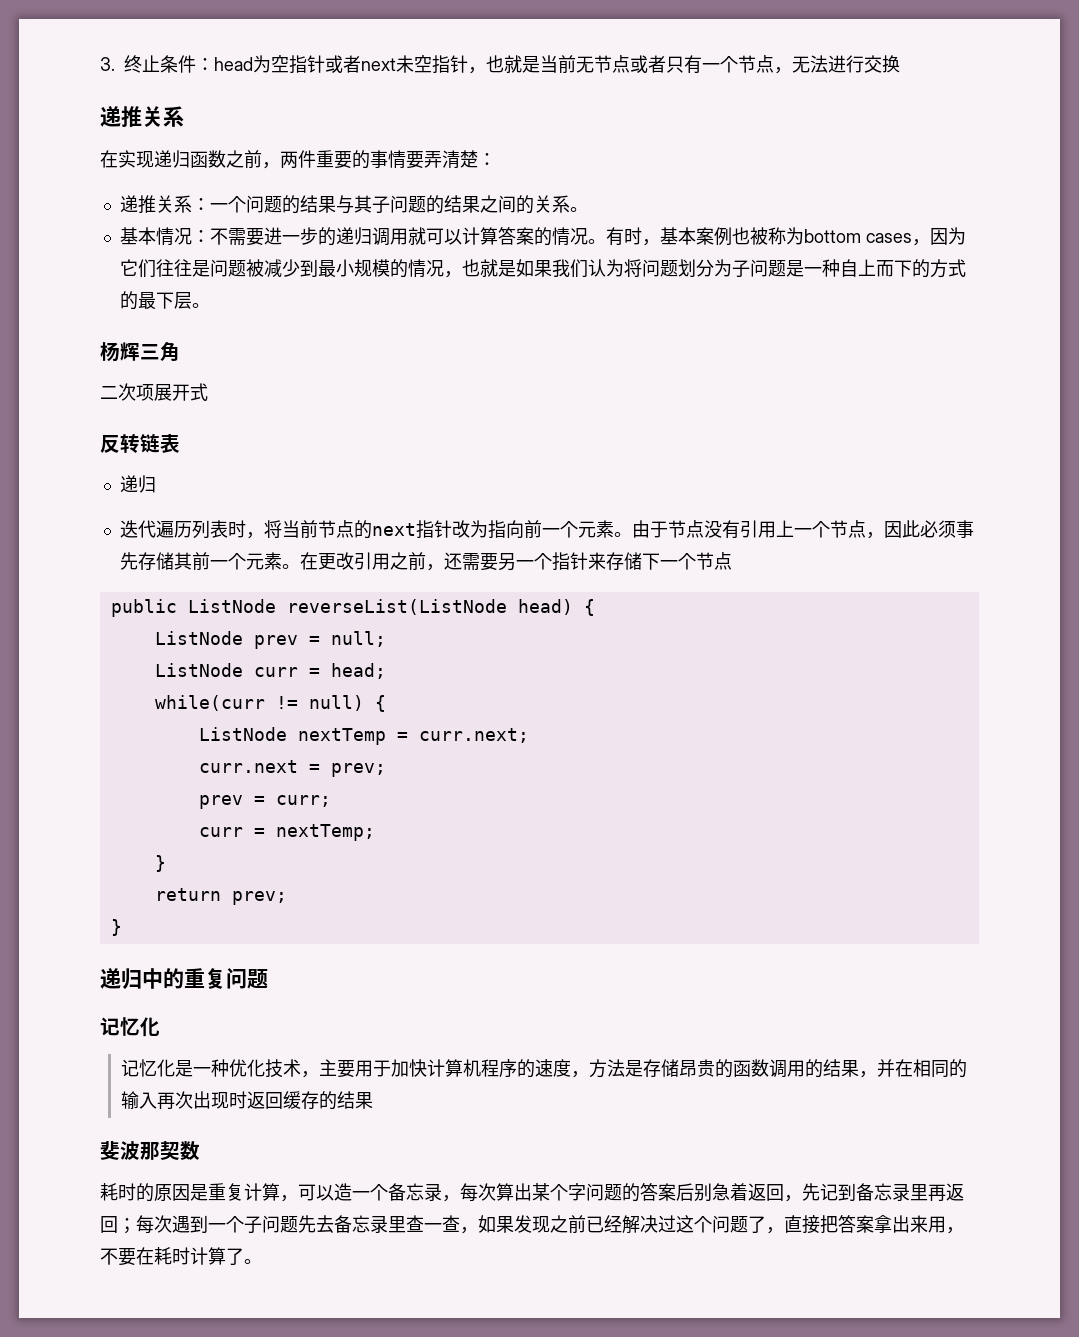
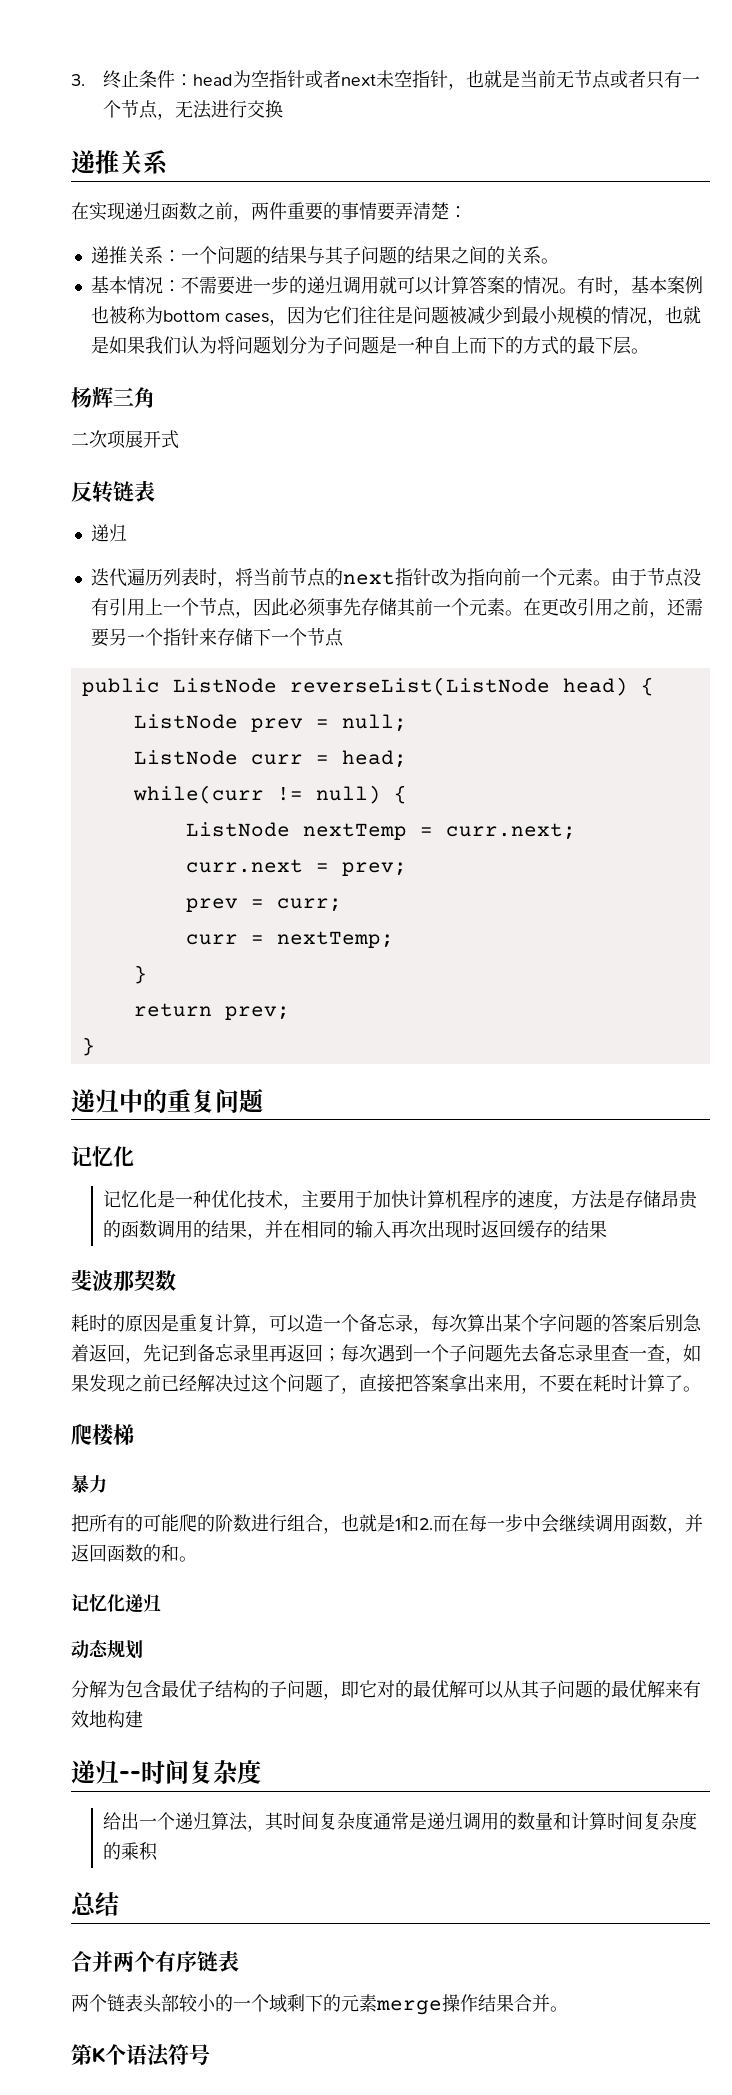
+ 爬楼梯
+ 暴力
+ 把所有的可能爬的阶数进行组合，也就是1和2.而在每一步中会继续调用函数，并返回函数的和。
+ 记忆化递归
+ 动态规划
+ 分解为包含最优子结构的子问题，即它对的最优解可以从其子问题的最优解来有效地构建
+ 递归--时间复杂度
+ 给出一个递归算法，其时间复杂度通常是递归调用的数量和计算时间复杂度的乘积
+ 总结
+ 合并两个有序链表
+ 两个链表头部较小的一个域剩下的元素merge操作结果合并。
+ 第K个语法符号

